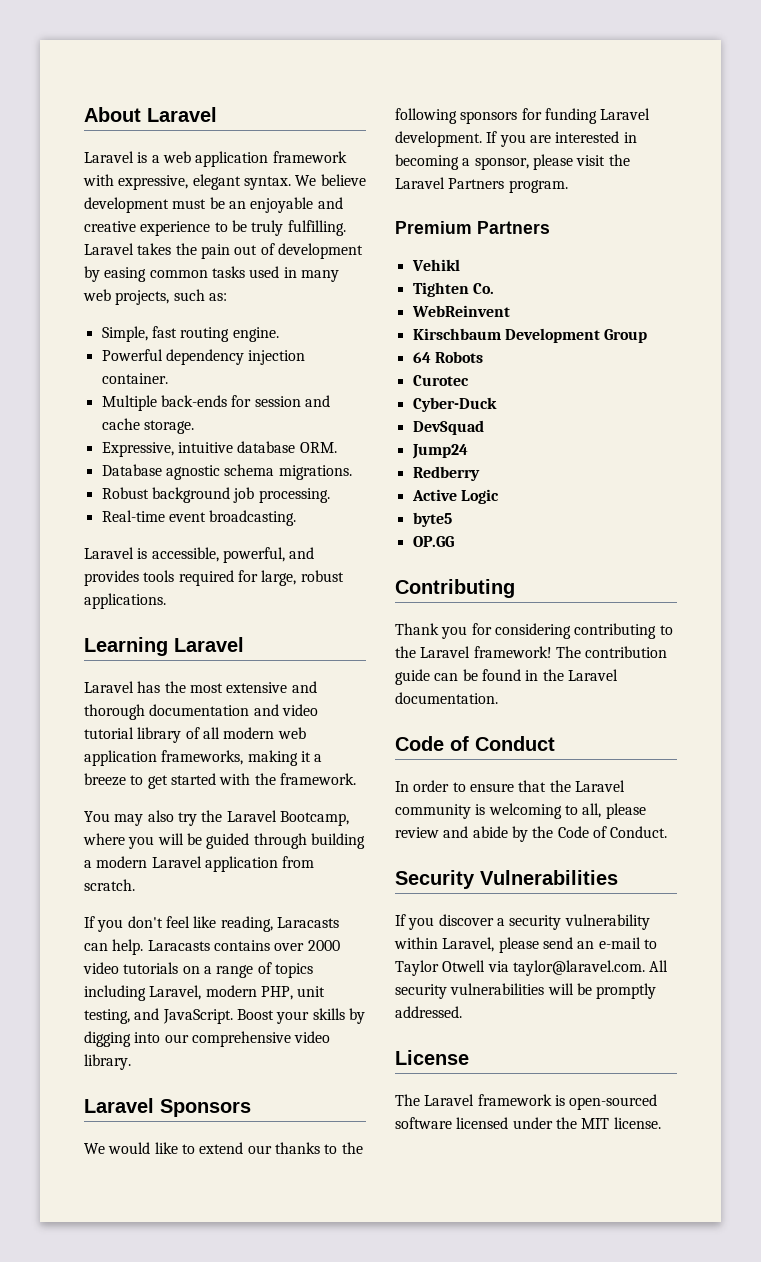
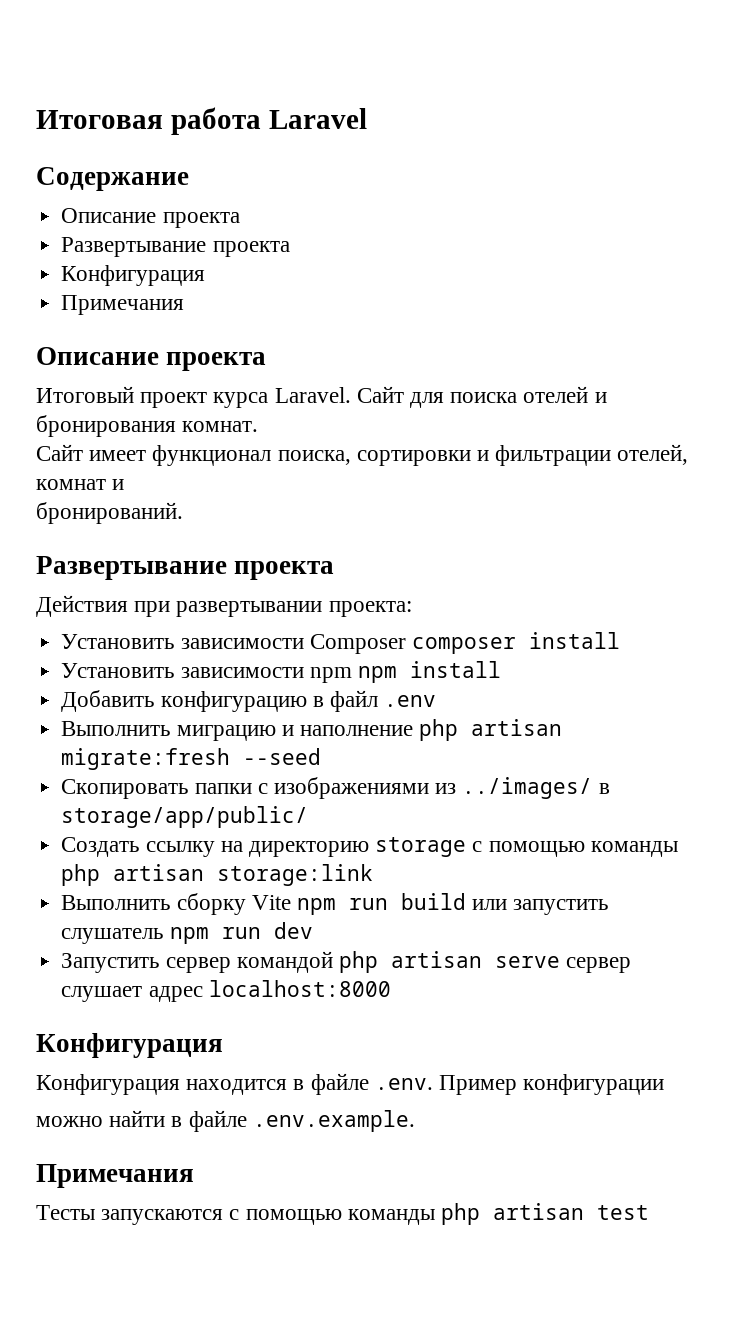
- About Laravel
- Laravel is a web application framework with expressive, elegant syntax. We believe development must be an enjoyable and creative experience to be truly fulfilling. Laravel takes the pain out of development by easing common tasks used in many web projects, such as:
- Simple, fast routing engine.
- Powerful dependency injection container.
- Multiple back-ends for session and cache storage.
- Expressive, intuitive database ORM.
- Database agnostic schema migrations.
- Robust background job processing.
- Real-time event broadcasting.
- Laravel is accessible, powerful, and provides tools required for large, robust applications.
- Learning Laravel
- Laravel has the most extensive and thorough documentation and video tutorial library of all modern web application frameworks, making it a breeze to get started with the framework.
- You may also try the Laravel Bootcamp, where you will be guided through building a modern Laravel application from scratch.
- If you don't feel like reading, Laracasts can help. Laracasts contains over 2000 video tutorials on a range of topics including Laravel, modern PHP, unit testing, and JavaScript. Boost your skills by digging into our comprehensive video library.
- Laravel Sponsors
- We would like to extend our thanks to the following sponsors for funding Laravel development. If you are interested in becoming a sponsor, please visit the Laravel Partners program.
- Premium Partners
- Vehikl
- Tighten Co.
- WebReinvent
- Kirschbaum Development Group
- 64 Robots
- Curotec
- Cyber-Duck
- DevSquad
- Jump24
- Redberry
- Active Logic
- byte5
- OP.GG
- Contributing
- Thank you for considering contributing to the Laravel framework! The contribution guide can be found in the Laravel documentation.
- Code of Conduct
- In order to ensure that the Laravel community is welcoming to all, please review and abide by the Code of Conduct.
- Security Vulnerabilities
- If you discover a security vulnerability within Laravel, please send an e-mail to Taylor Otwell via taylor@laravel.com. All security vulnerabilities will be promptly addressed.
- License
- The Laravel framework is open-sourced software licensed under the MIT license.
+ Итоговая работа Laravel
+ Содержание
+ Описание проекта
+ Развертывание проекта
+ Конфигурация
+ Примечания
+ Описание проекта
+ Итоговый проект курса Laravel. Сайт для поиска отелей и бронирования комнат.
+ Сайт имеет функционал поиска, сортировки и фильтрации отелей, комнат и
+ бронирований.
+ Развертывание проекта
+ Действия при развертывании проекта:
+ Установить зависимости Composer composer install
+ Установить зависимости npm npm install
+ Добавить конфигурацию в файл .env
+ Выполнить миграцию и наполнение php artisan migrate:fresh --seed
+ Скопировать папки с изображениями из ../images/ в storage/app/public/
+ Создать ссылку на директорию storage с помощью команды php artisan storage:link
+ Выполнить сборку Vite npm run build или запустить слушатель npm run dev
+ Запустить сервер командой php artisan serve сервер слушает адрес localhost:8000
+ Конфигурация
+ Конфигурация находится в файле .env. Пример конфигурации
+ можно найти в файле .env.example.
+ Примечания
+ Тесты запускаются с помощью команды php artisan test

